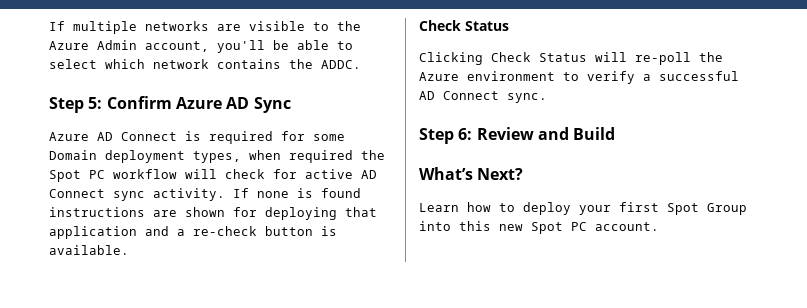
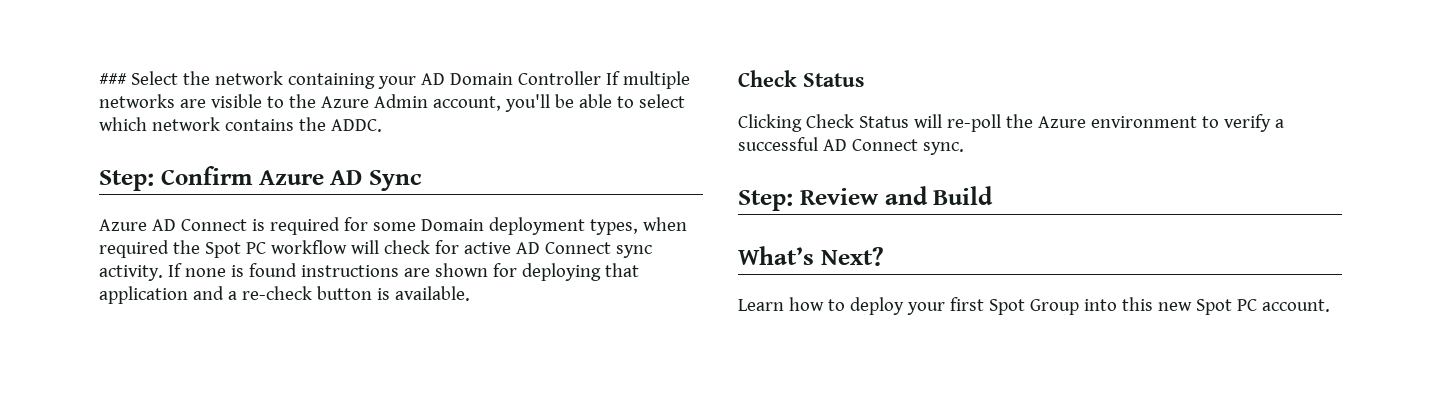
- If multiple networks are visible to the Azure Admin account, you'll be able to select which network contains the ADDC.
+ ### Select the network containing your AD Domain Controller If multiple networks are visible to the Azure Admin account, you'll be able to select which network contains the ADDC.
- Step 5: Confirm Azure AD Sync
+ Step: Confirm Azure AD Sync
- Step 6: Review and Build
+ Step: Review and Build

